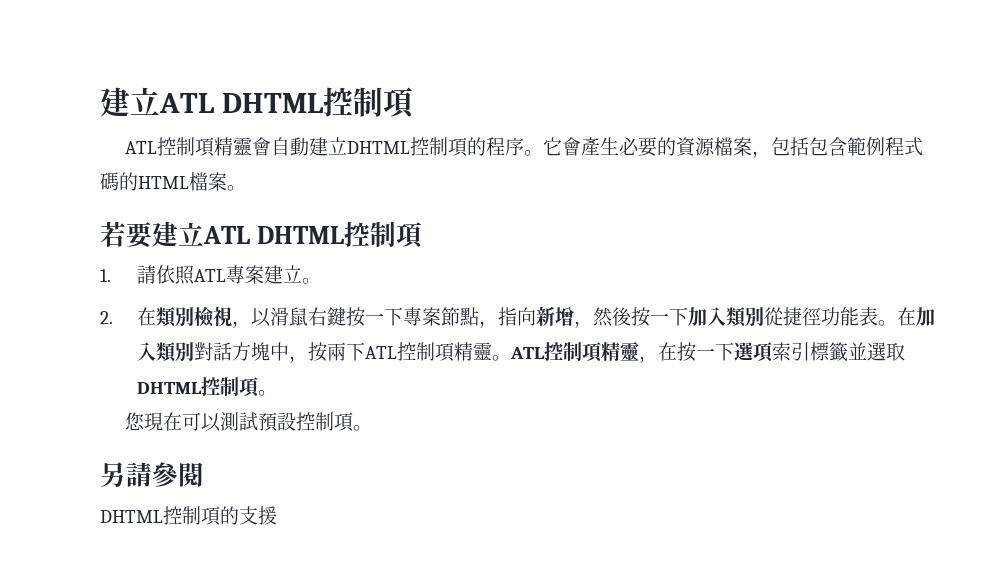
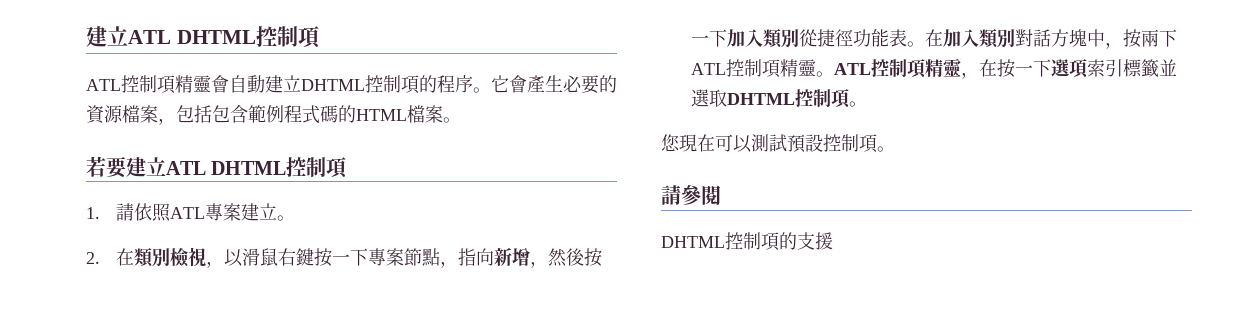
- 另請參閱
+ 請參閱

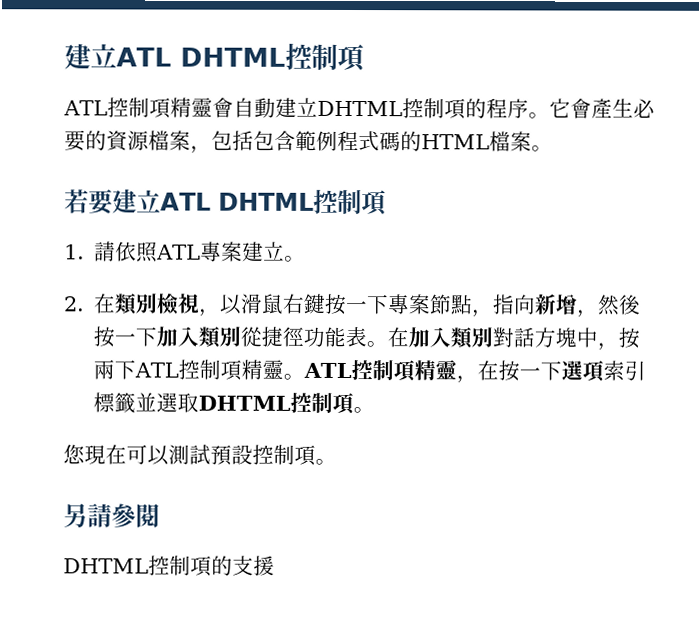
- 請參閱
+ 另請參閱

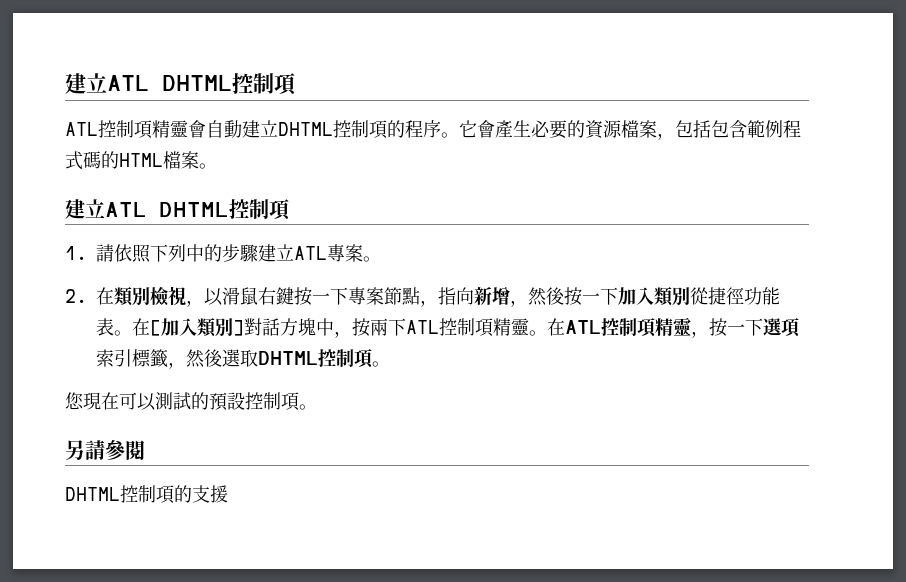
  它會產生必要的資源檔案，包括包含範例程式碼的HTML檔案。
- 若要建立ATL DHTML控制項
+ 建立ATL DHTML控制項
- 1.請依照ATL專案建立。
+ 1.請依照下列中的步驟建立ATL專案。
- 在加入類別對話方塊中，按兩下ATL控制項精靈。
+ 在[加入類別]對話方塊中，按兩下ATL控制項精靈。
- ATL控制項精靈，在按一下選項索引標籤並選取DHTML控制項。
+ 在ATL控制項精靈，按一下選項索引標籤，然後選取DHTML控制項。
- 您現在可以測試預設控制項。
+ 您現在可以測試的預設控制項。

